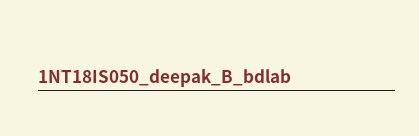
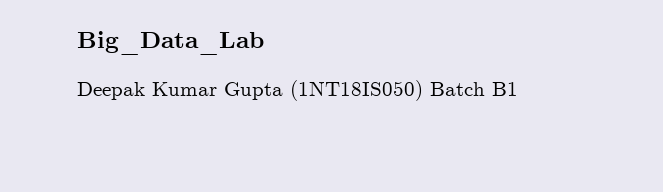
- 1NT18IS050_deepak_B_bdlab
+ Big_Data_Lab
+ Deepak Kumar Gupta (1NT18IS050) Batch B1

